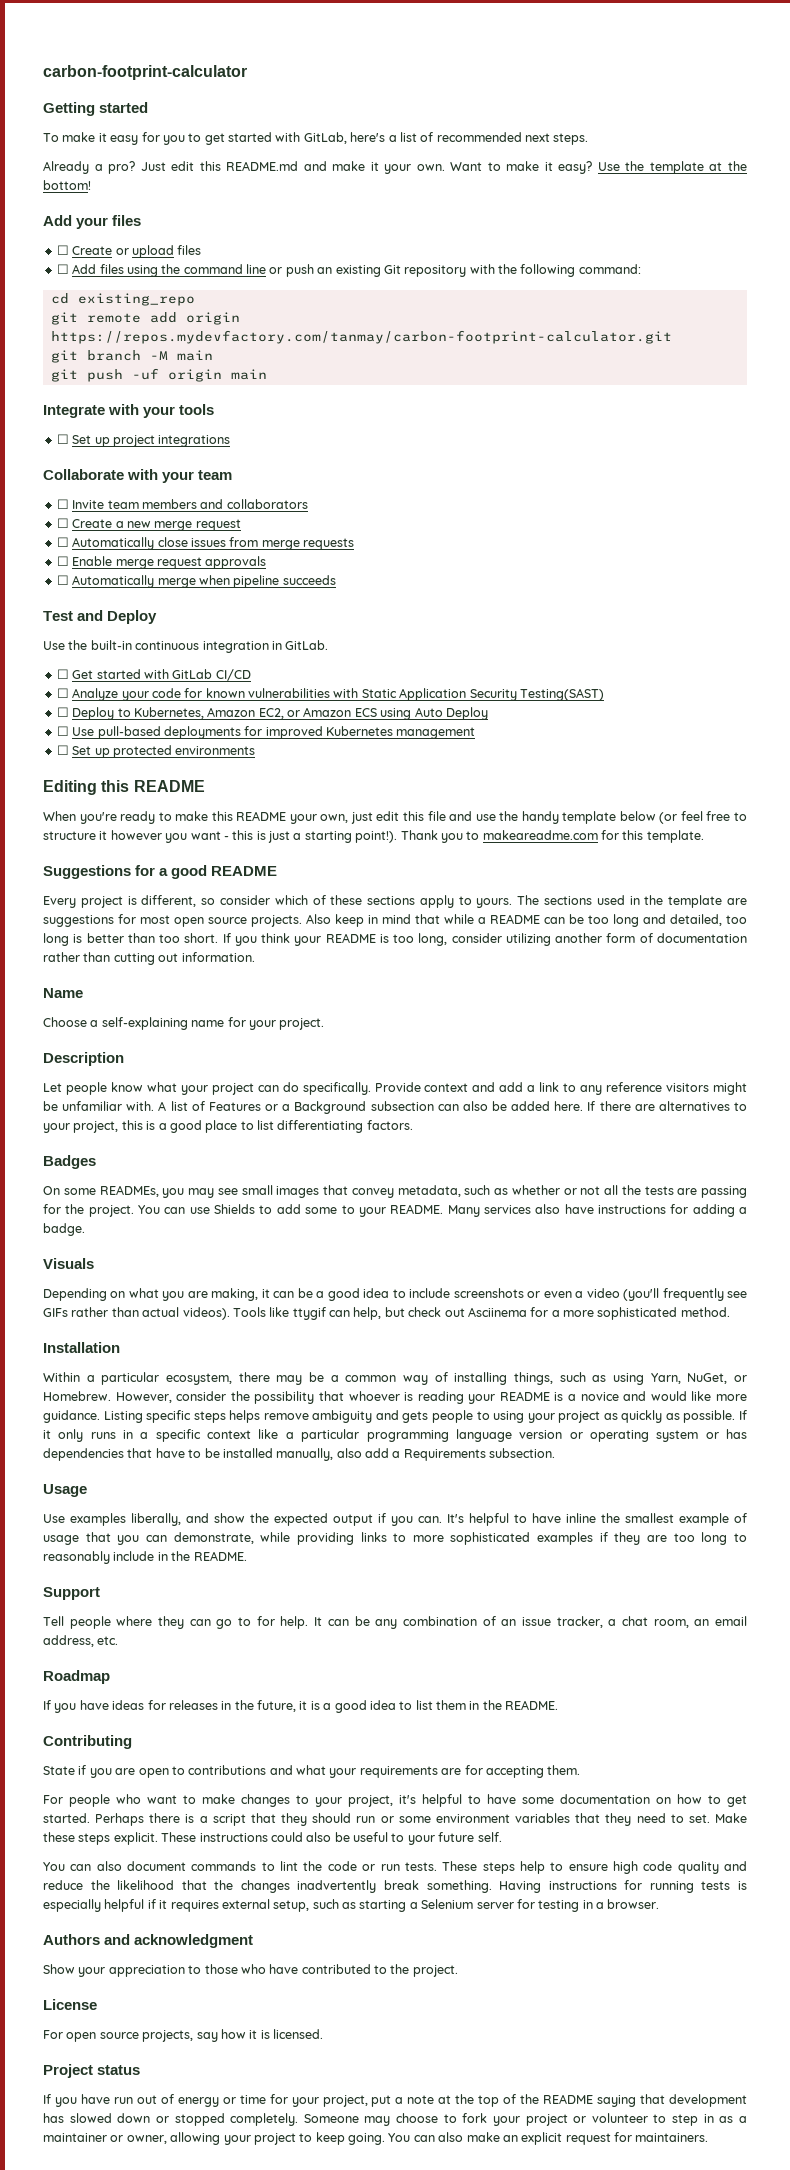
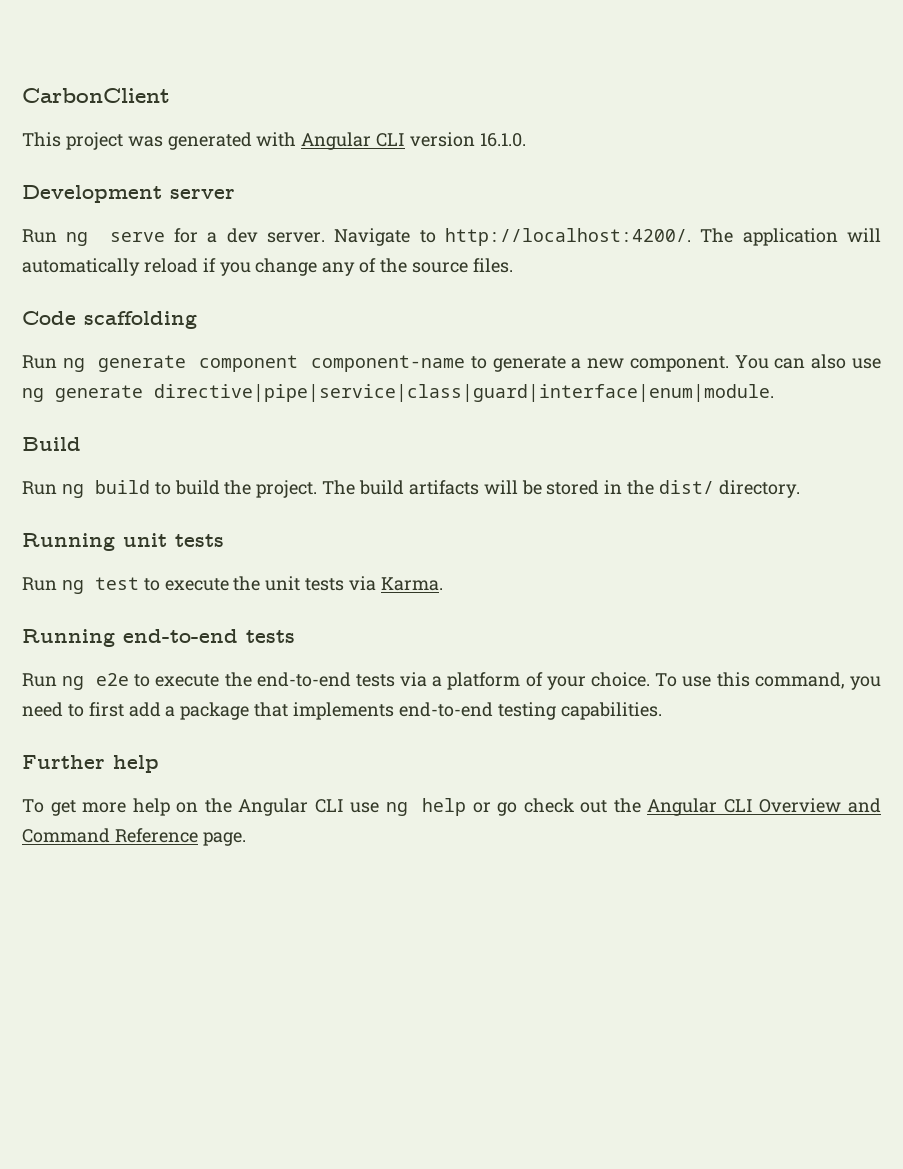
- carbon-footprint-calculator
- Getting started
- To make it easy for you to get started with GitLab, here's a list of recommended next steps.
- Already a pro? Just edit this README.md and make it your own. Want to make it easy? Use the template at the bottom!
- Add your files
- ☐ Create or upload files
- ☐ Add files using the command line or push an existing Git repository with the following command:
- cd existing_repo
- git remote add origin https://repos.mydevfactory.com/tanmay/carbon-footprint-calculator.git
- git branch -M main
- git push -uf origin main
- Integrate with your tools
- ☐ Set up project integrations
- Collaborate with your team
- ☐ Invite team members and collaborators
- ☐ Create a new merge request
- ☐ Automatically close issues from merge requests
- ☐ Enable merge request approvals
- ☐ Automatically merge when pipeline succeeds
- Test and Deploy
- Use the built-in continuous integration in GitLab.
- ☐ Get started with GitLab CI/CD
- ☐ Analyze your code for known vulnerabilities with Static Application Security Testing(SAST)
- ☐ Deploy to Kubernetes, Amazon EC2, or Amazon ECS using Auto Deploy
- ☐ Use pull-based deployments for improved Kubernetes management
- ☐ Set up protected environments
- Editing this README
- When you're ready to make this README your own, just edit this file and use the handy template below (or feel free to structure it however you want - this is just a starting point!). Thank you to makeareadme.com for this template.
- Suggestions for a good README
- Every project is different, so consider which of these sections apply to yours. The sections used in the template are suggestions for most open source projects. Also keep in mind that while a README can be too long and detailed, too long is better than too short. If you think your README is too long, consider utilizing another form of documentation rather than cutting out information.
- Name
- Choose a self-explaining name for your project.
- Description
- Let people know what your project can do specifically. Provide context and add a link to any reference visitors might be unfamiliar with. A list of Features or a Background subsection can also be added here. If there are alternatives to your project, this is a good place to list differentiating factors.
- Badges
- On some READMEs, you may see small images that convey metadata, such as whether or not all the tests are passing for the project. You can use Shields to add some to your README. Many services also have instructions for adding a badge.
- Visuals
- Depending on what you are making, it can be a good idea to include screenshots or even a video (you'll frequently see GIFs rather than actual videos). Tools like ttygif can help, but check out Asciinema for a more sophisticated method.
- Installation
- Within a particular ecosystem, there may be a common way of installing things, such as using Yarn, NuGet, or Homebrew. However, consider the possibility that whoever is reading your README is a novice and would like more guidance. Listing specific steps helps remove ambiguity and gets people to using your project as quickly as possible. If it only runs in a specific context like a particular programming language version or operating system or has dependencies that have to be installed manually, also add a Requirements subsection.
- Usage
- Use examples liberally, and show the expected output if you can. It's helpful to have inline the smallest example of usage that you can demonstrate, while providing links to more sophisticated examples if they are too long to reasonably include in the README.
- Support
- Tell people where they can go to for help. It can be any combination of an issue tracker, a chat room, an email address, etc.
- Roadmap
- If you have ideas for releases in the future, it is a good idea to list them in the README.
- Contributing
- State if you are open to contributions and what your requirements are for accepting them.
- For people who want to make changes to your project, it's helpful to have some documentation on how to get started. Perhaps there is a script that they should run or some environment variables that they need to set. Make these steps explicit. These instructions could also be useful to your future self.
- You can also document commands to lint the code or run tests. These steps help to ensure high code quality and reduce the likelihood that the changes inadvertently break something. Having instructions for running tests is especially helpful if it requires external setup, such as starting a Selenium server for testing in a browser.
- Authors and acknowledgment
- Show your appreciation to those who have contributed to the project.
- License
- For open source projects, say how it is licensed.
- Project status
- If you have run out of energy or time for your project, put a note at the top of the README saying that development has slowed down or stopped completely. Someone may choose to fork your project or volunteer to step in as a maintainer or owner, allowing your project to keep going. You can also make an explicit request for maintainers.
+ CarbonClient
+ This project was generated with Angular CLI version 16.1.0.
+ Development server
+ Run ng serve for a dev server. Navigate to http://localhost:4200/. The application will automatically reload if you change any of the source files.
+ Code scaffolding
+ Run ng generate component component-name to generate a new component. You can also use ng generate directive|pipe|service|class|guard|interface|enum|module.
+ Build
+ Run ng build to build the project. The build artifacts will be stored in the dist/ directory.
+ Running unit tests
+ Run ng test to execute the unit tests via Karma.
+ Running end-to-end tests
+ Run ng e2e to execute the end-to-end tests via a platform of your choice. To use this command, you need to first add a package that implements end-to-end testing capabilities.
+ Further help
+ To get more help on the Angular CLI use ng help or go check out the Angular CLI Overview and Command Reference page.

